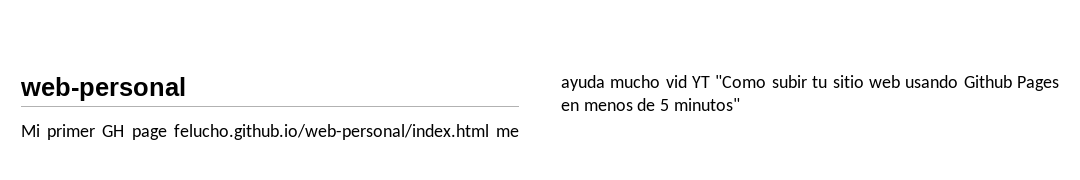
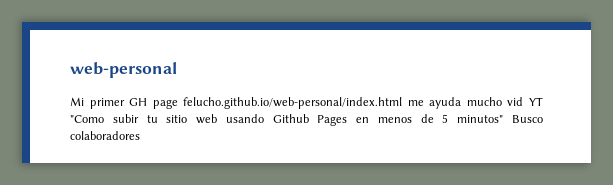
- Mi primer GH page felucho.github.io/web-personal/index.html me ayuda mucho vid YT "Como subir tu sitio web usando Github Pages en menos de 5 minutos"
+ Mi primer GH page felucho.github.io/web-personal/index.html me ayuda mucho vid YT "Como subir tu sitio web usando Github Pages en menos de 5 minutos" Busco colaboradores

